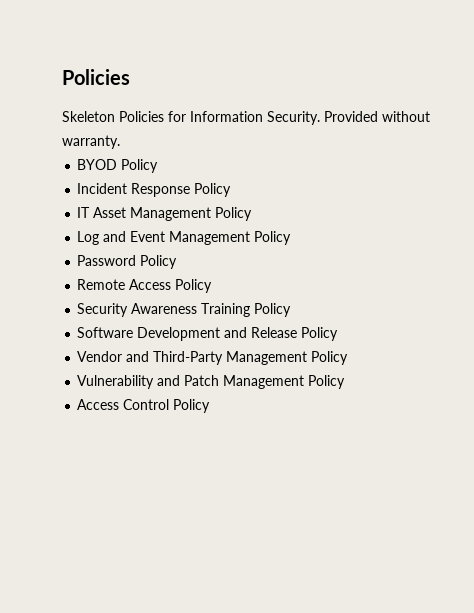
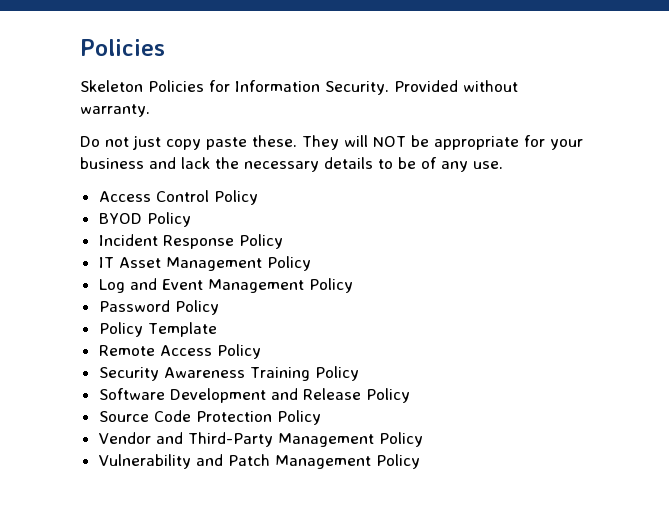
+ Do not just copy paste these. They will NOT be appropriate for your business and lack the necessary details to be of any use.
+ Access Control Policy
+ Policy Template
+ Source Code Protection Policy
- Access Control Policy

